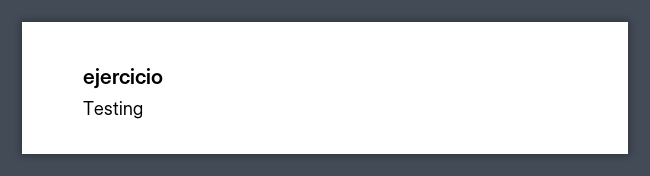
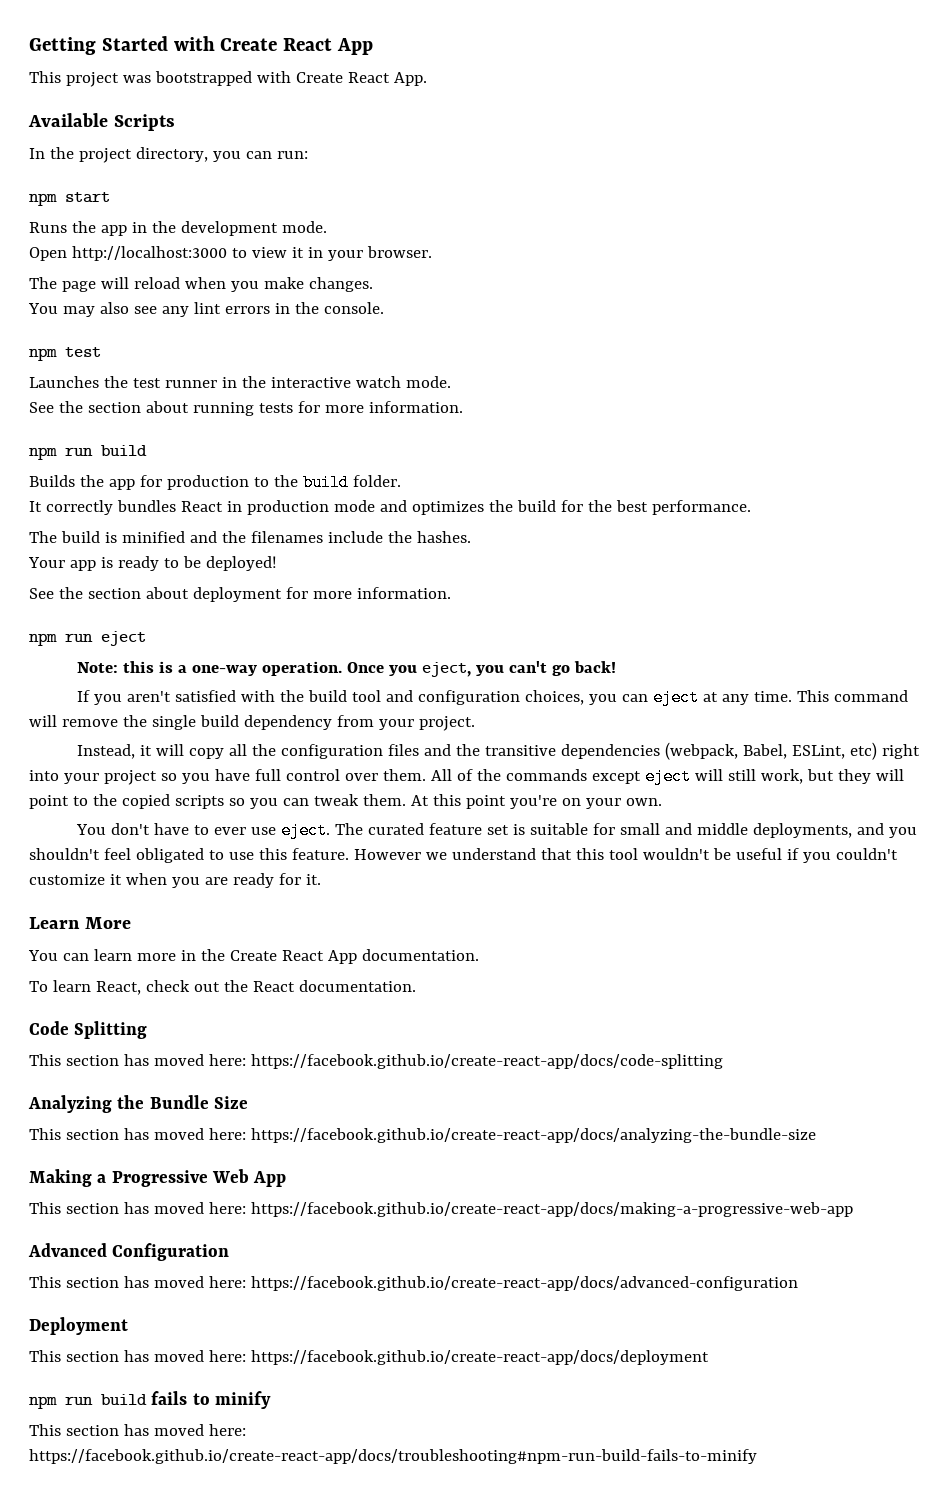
- ejercicio
- Testing
+ Getting Started with Create React App
+ This project was bootstrapped with Create React App.
+ Available Scripts
+ In the project directory, you can run:
+ npm start
+ Runs the app in the development mode.
+ Open http://localhost:3000 to view it in your browser.
+ The page will reload when you make changes.
+ You may also see any lint errors in the console.
+ npm test
+ Launches the test runner in the interactive watch mode.
+ See the section about running tests for more information.
+ npm run build
+ Builds the app for production to the build folder.
+ It correctly bundles React in production mode and optimizes the build for the best performance.
+ The build is minified and the filenames include the hashes.
+ Your app is ready to be deployed!
+ See the section about deployment for more information.
+ npm run eject
+ Note: this is a one-way operation. Once you eject, you can't go back!
+ If you aren't satisfied with the build tool and configuration choices, you can eject at any time. This command will remove the single build dependency from your project.
+ Instead, it will copy all the configuration files and the transitive dependencies (webpack, Babel, ESLint, etc) right into your project so you have full control over them. All of the commands except eject will still work, but they will point to the copied scripts so you can tweak them. At this point you're on your own.
+ You don't have to ever use eject. The curated feature set is suitable for small and middle deployments, and you shouldn't feel obligated to use this feature. However we understand that this tool wouldn't be useful if you couldn't customize it when you are ready for it.
+ Learn More
+ You can learn more in the Create React App documentation.
+ To learn React, check out the React documentation.
+ Code Splitting
+ This section has moved here: https://facebook.github.io/create-react-app/docs/code-splitting
+ Analyzing the Bundle Size
+ This section has moved here: https://facebook.github.io/create-react-app/docs/analyzing-the-bundle-size
+ Making a Progressive Web App
+ This section has moved here: https://facebook.github.io/create-react-app/docs/making-a-progressive-web-app
+ Advanced Configuration
+ This section has moved here: https://facebook.github.io/create-react-app/docs/advanced-configuration
+ Deployment
+ This section has moved here: https://facebook.github.io/create-react-app/docs/deployment
+ npm run build fails to minify
+ This section has moved here: https://facebook.github.io/create-react-app/docs/troubleshooting#npm-run-build-fails-to-minify

